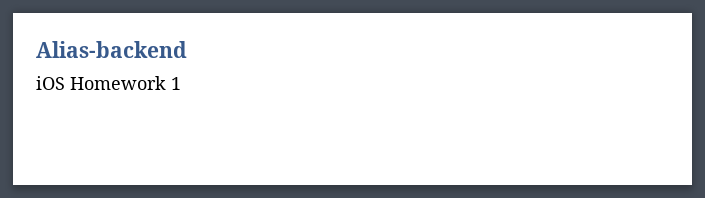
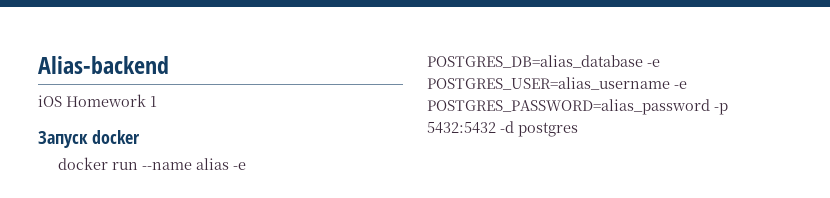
+ Запуск docker
+ docker run --name alias -e POSTGRES_DB=alias_database -e POSTGRES_USER=alias_username -e POSTGRES_PASSWORD=alias_password -p 5432:5432 -d postgres

